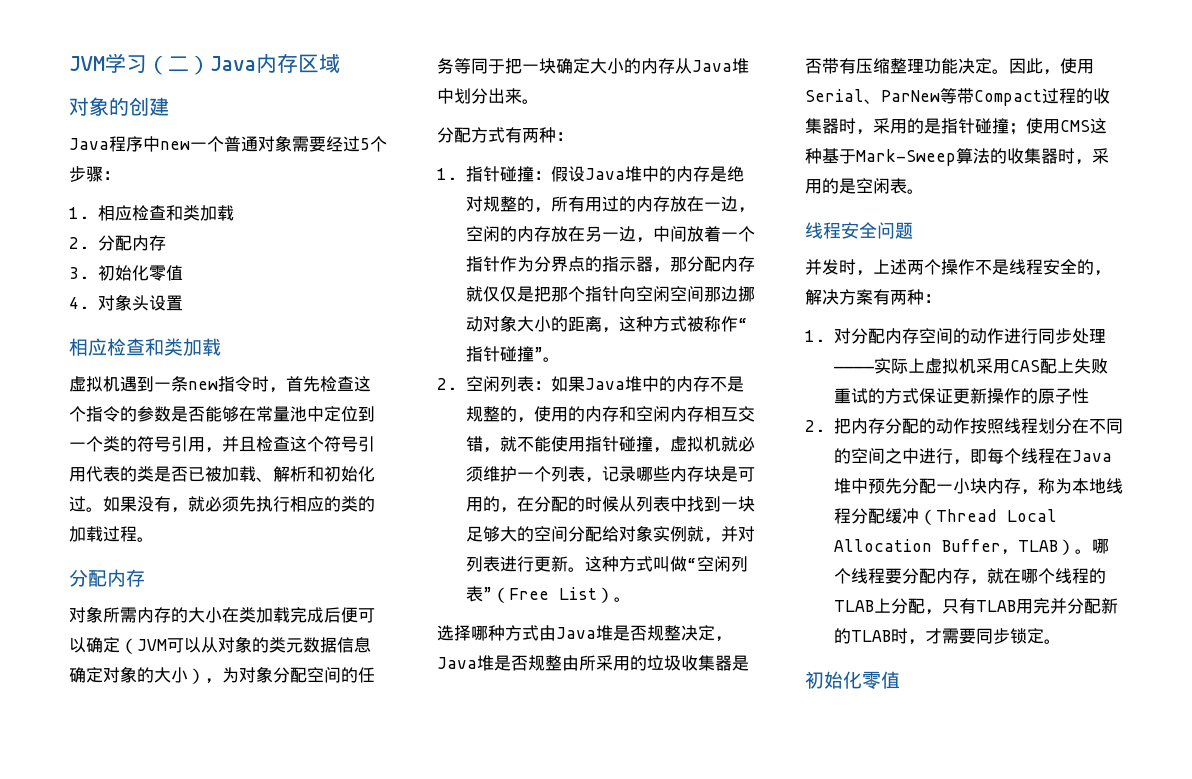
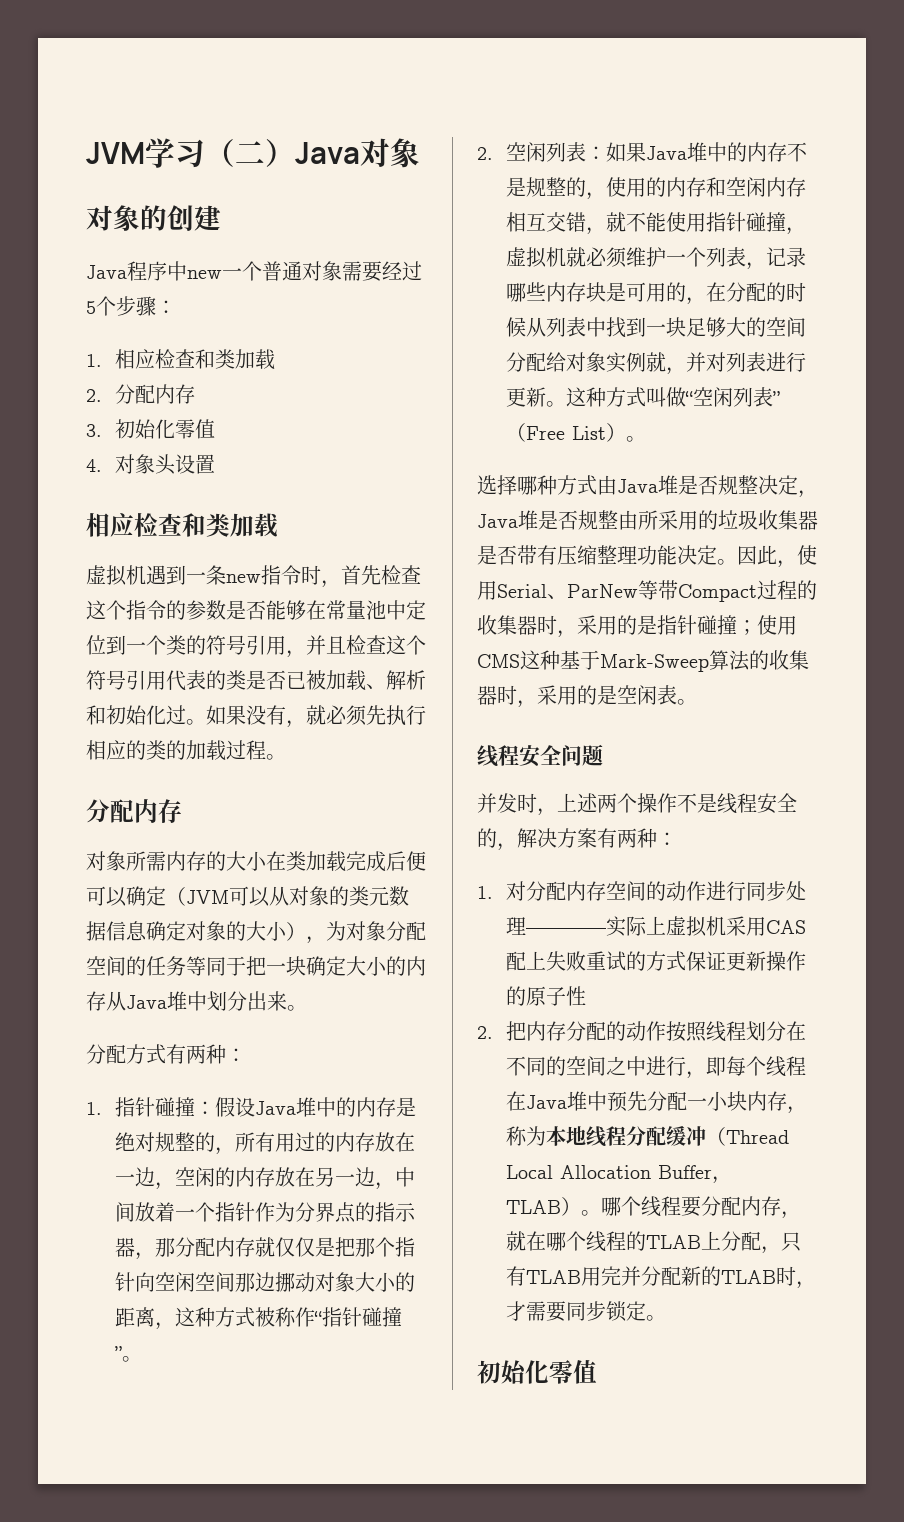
- JVM学习（二）Java内存区域
+ JVM学习（二）Java对象

